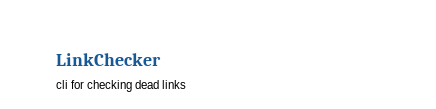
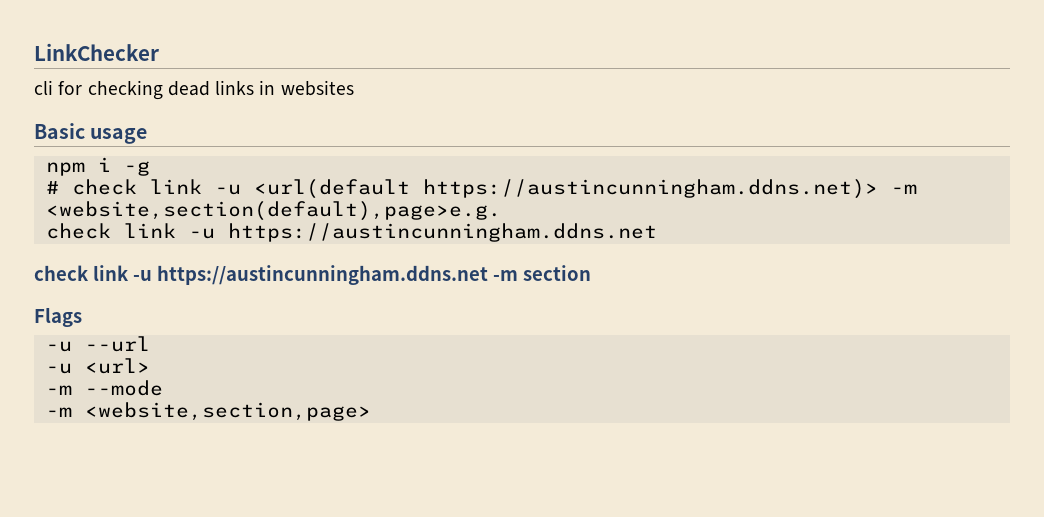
- cli for checking dead links
+ cli for checking dead links in websites
+ Basic usage
+ npm i -g
+ # check link -u <url(default https://austincunningham.ddns.net)> -m <website,section(default),page>e.g.
+ check link -u https://austincunningham.ddns.net
+ check link -u https://austincunningham.ddns.net -m section
+ Flags
+ -u --url
+ -u <url>
+ -m --mode
+ -m <website,section,page>

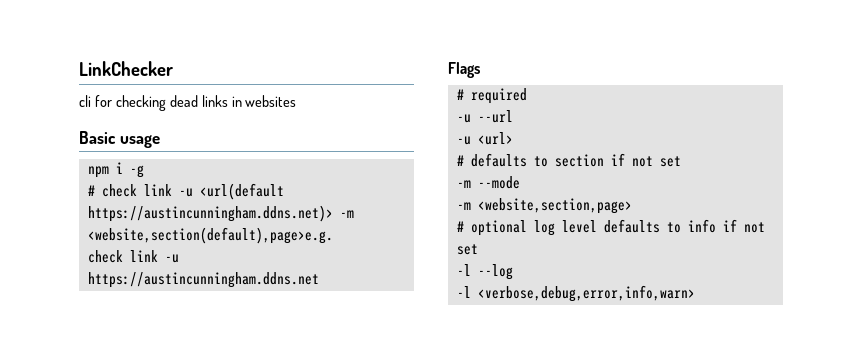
- check link -u https://austincunningham.ddns.net -m section
  Flags
+ # required
  -u --url
  -u <url>
+ # defaults to section if not set
  -m --mode
  -m <website,section,page>
+ # optional log level defaults to info if not set
+ -l --log
+ -l <verbose,debug,error,info,warn>

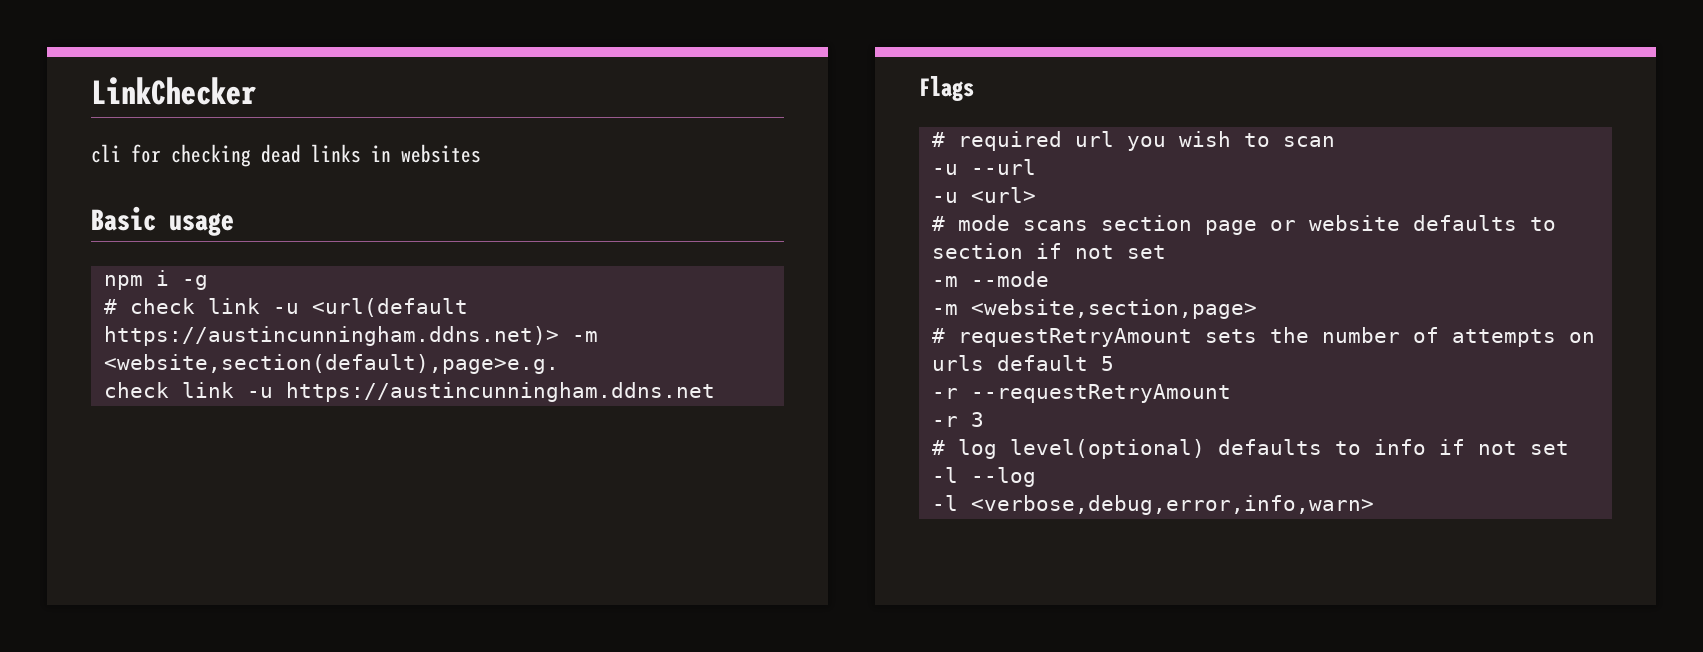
- # required
+ # required url you wish to scan
- # defaults to section if not set
+ # mode scans section page or website defaults to section if not set
- # optional log level defaults to info if not set
+ # requestRetryAmount sets the number of attempts on urls default 5
+ -r --requestRetryAmount
+ -r 3
+ # log level(optional) defaults to info if not set

